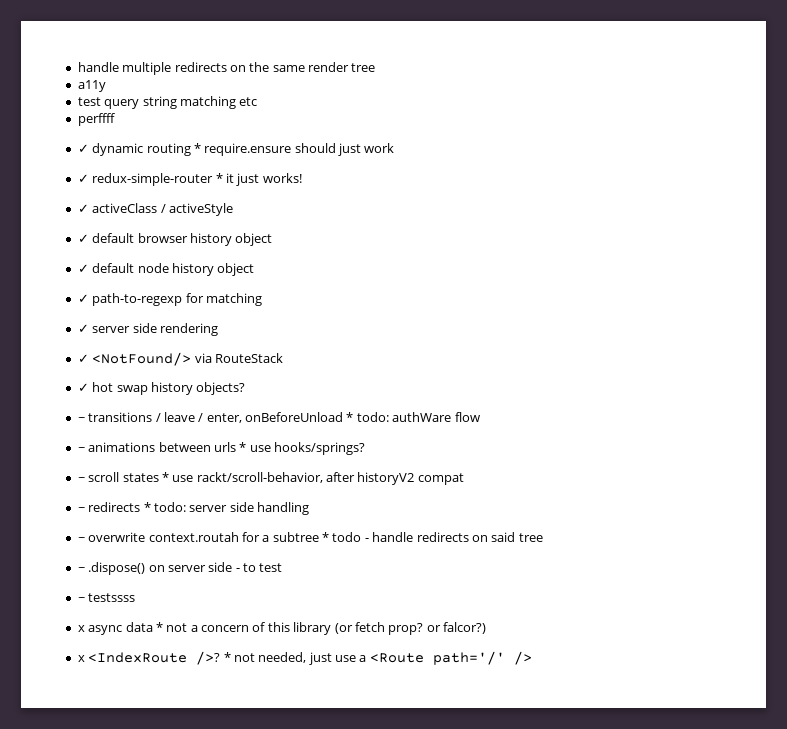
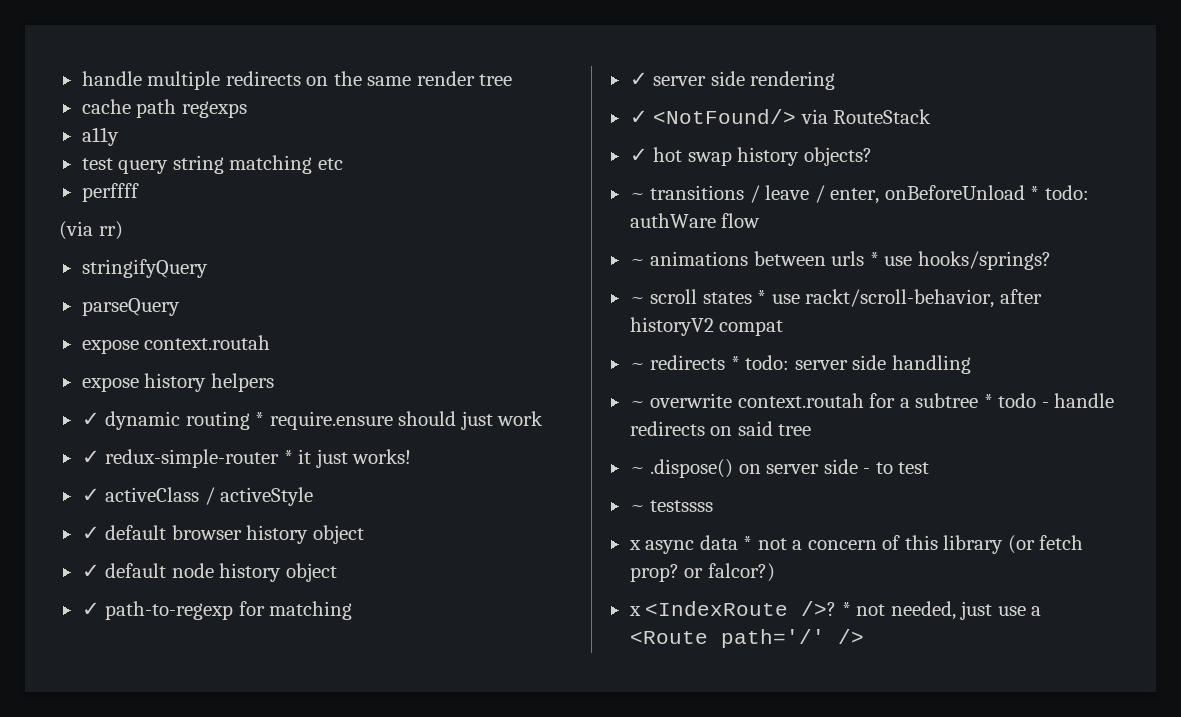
+ cache path regexps
+ (via rr)
+ stringifyQuery
+ parseQuery
+ expose context.routah
+ expose history helpers

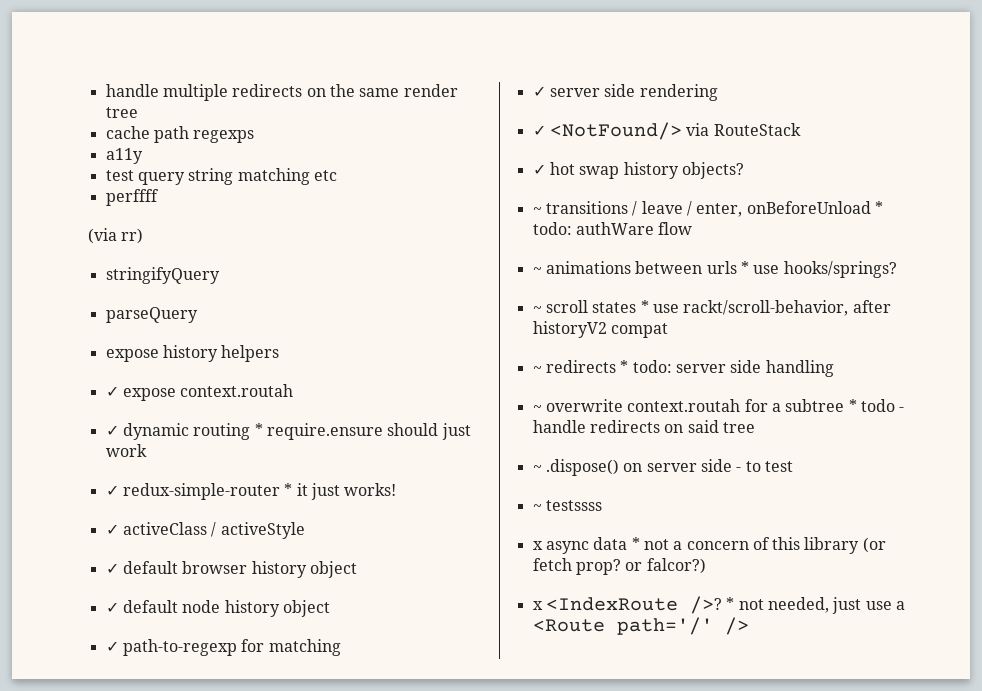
- expose context.routah
+ ✓ expose context.routah

